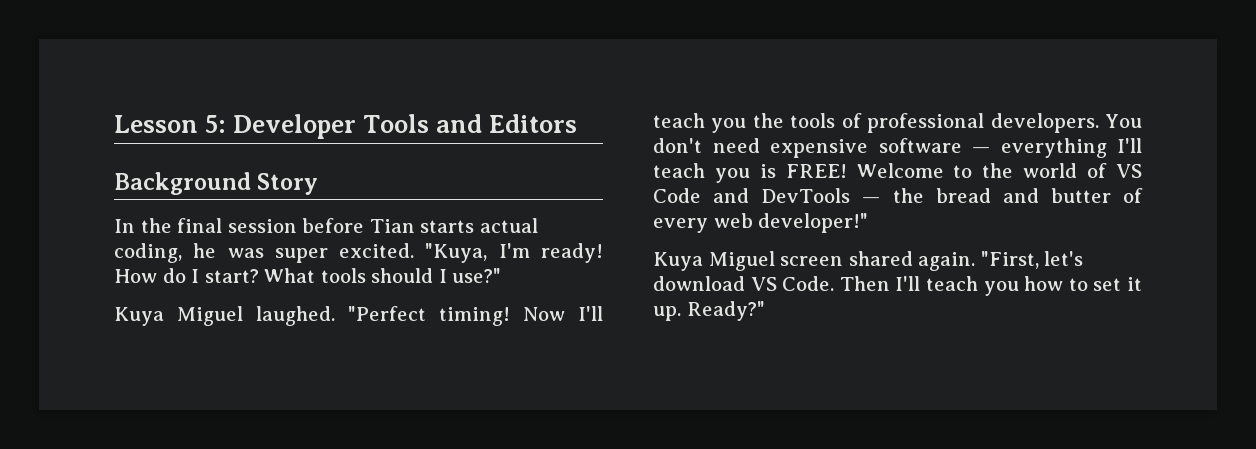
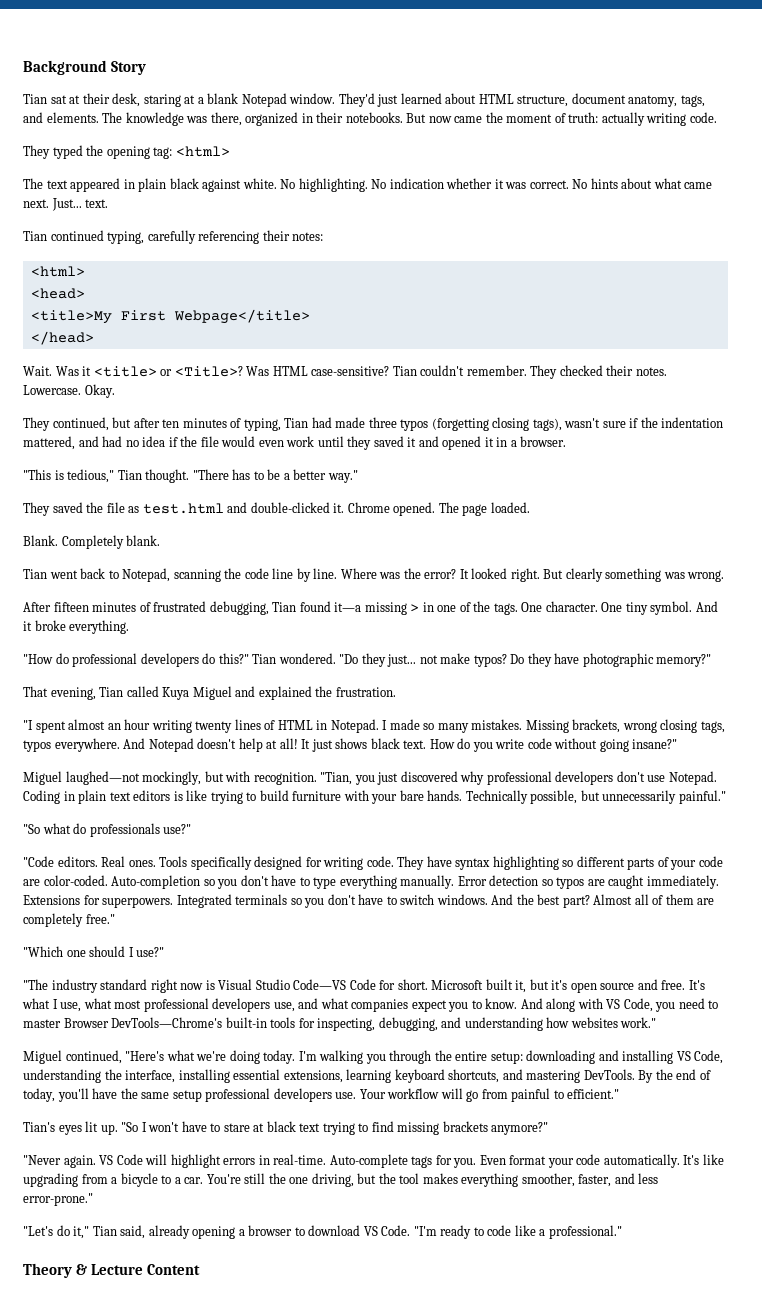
- Lesson 5: Developer Tools and Editors
  Background Story
- In the final session before Tian starts actual coding, he was super excited. "Kuya, I'm ready! How do I start? What tools should I use?"
- Kuya Miguel laughed. "Perfect timing! Now I'll teach you the tools of professional developers. You don't need expensive software — everything I'll teach you is FREE! Welcome to the world of VS Code and DevTools — the bread and butter of every web developer!"
- Kuya Miguel screen shared again. "First, let's download VS Code. Then I'll teach you how to set it up. Ready?"
+ Tian sat at their desk, staring at a blank Notepad window. They'd just learned about HTML structure, document anatomy, tags, and elements. The knowledge was there, organized in their notebooks. But now came the moment of truth: actually writing code.
+ They typed the opening tag: <html>
+ The text appeared in plain black against white. No highlighting. No indication whether it was correct. No hints about what came next. Just... text.
+ Tian continued typing, carefully referencing their notes:
+ <html>
+ <head>
+ <title>My First Webpage</title>
+ </head>
+ Wait. Was it <title> or <Title>? Was HTML case-sensitive? Tian couldn't remember. They checked their notes. Lowercase. Okay.
+ They continued, but after ten minutes of typing, Tian had made three typos (forgetting closing tags), wasn't sure if the indentation mattered, and had no idea if the file would even work until they saved it and opened it in a browser.
+ "This is tedious," Tian thought. "There has to be a better way."
+ They saved the file as test.html and double-clicked it. Chrome opened. The page loaded.
+ Blank. Completely blank.
+ Tian went back to Notepad, scanning the code line by line. Where was the error? It looked right. But clearly something was wrong.
+ After fifteen minutes of frustrated debugging, Tian found it—a missing > in one of the tags. One character. One tiny symbol. And it broke everything.
+ "How do professional developers do this?" Tian wondered. "Do they just... not make typos? Do they have photographic memory?"
+ That evening, Tian called Kuya Miguel and explained the frustration.
+ "I spent almost an hour writing twenty lines of HTML in Notepad. I made so many mistakes. Missing brackets, wrong closing tags, typos everywhere. And Notepad doesn't help at all! It just shows black text. How do you write code without going insane?"
+ Miguel laughed—not mockingly, but with recognition. "Tian, you just discovered why professional developers don't use Notepad. Coding in plain text editors is like trying to build furniture with your bare hands. Technically possible, but unnecessarily painful."
+ "So what do professionals use?"
+ "Code editors. Real ones. Tools specifically designed for writing code. They have syntax highlighting so different parts of your code are color-coded. Auto-completion so you don't have to type everything manually. Error detection so typos are caught immediately. Extensions for superpowers. Integrated terminals so you don't have to switch windows. And the best part? Almost all of them are completely free."
+ "Which one should I use?"
+ "The industry standard right now is Visual Studio Code—VS Code for short. Microsoft built it, but it's open source and free. It's what I use, what most professional developers use, and what companies expect you to know. And along with VS Code, you need to master Browser DevTools—Chrome's built-in tools for inspecting, debugging, and understanding how websites work."
+ Miguel continued, "Here's what we're doing today. I'm walking you through the entire setup: downloading and installing VS Code, understanding the interface, installing essential extensions, learning keyboard shortcuts, and mastering DevTools. By the end of today, you'll have the same setup professional developers use. Your workflow will go from painful to efficient."
+ Tian's eyes lit up. "So I won't have to stare at black text trying to find missing brackets anymore?"
+ "Never again. VS Code will highlight errors in real-time. Auto-complete tags for you. Even format your code automatically. It's like upgrading from a bicycle to a car. You're still the one driving, but the tool makes everything smoother, faster, and less error-prone."
+ "Let's do it," Tian said, already opening a browser to download VS Code. "I'm ready to code like a professional."
+ Theory & Lecture Content

